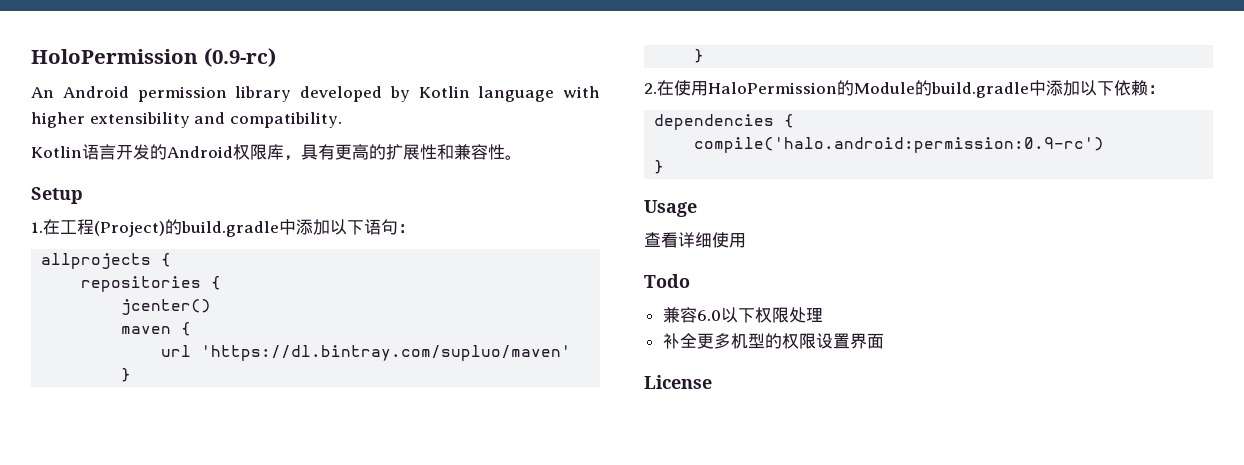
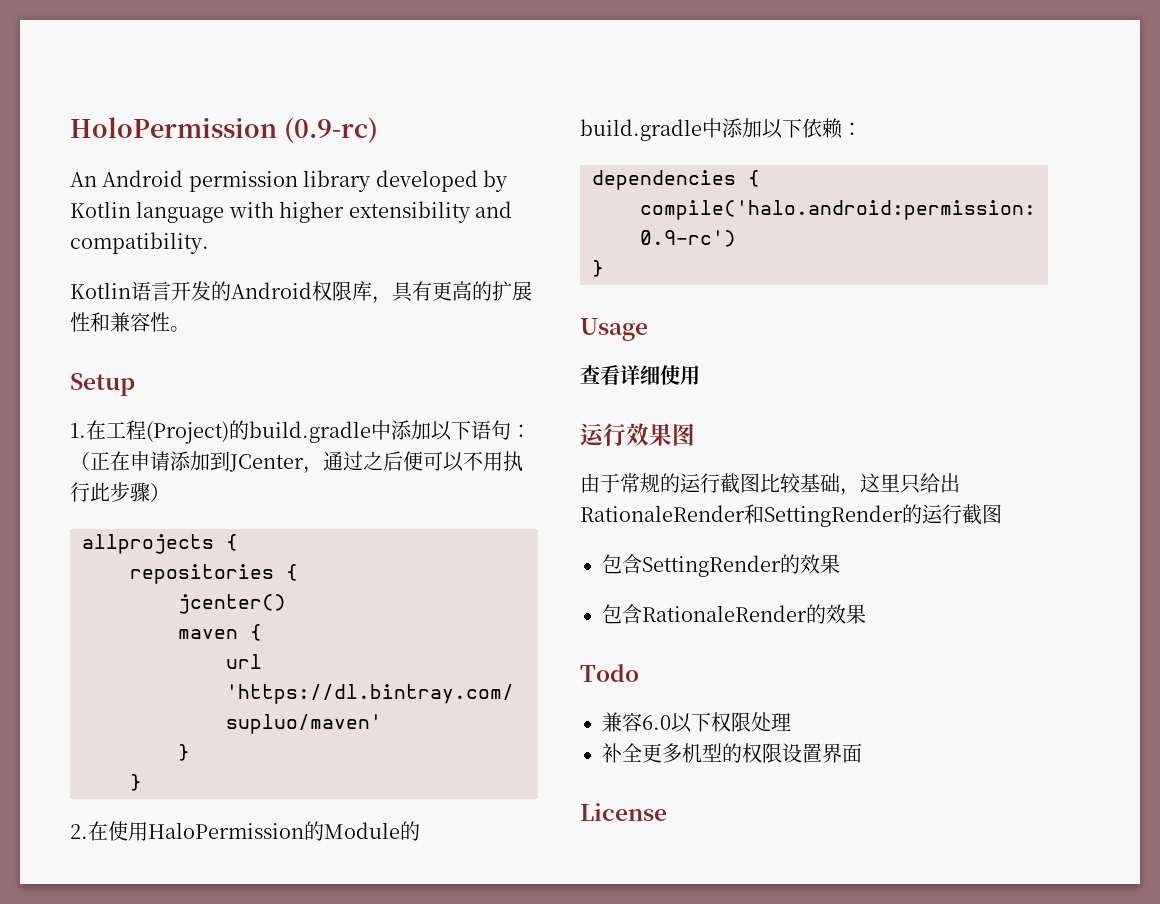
- 1.在工程(Project)的build.gradle中添加以下语句：
+ 1.在工程(Project)的build.gradle中添加以下语句：（正在申请添加到JCenter，通过之后便可以不用执行此步骤）
+ 运行效果图
+ 由于常规的运行截图比较基础，这里只给出RationaleRender和SettingRender的运行截图
+ 包含SettingRender的效果
+ 包含RationaleRender的效果

